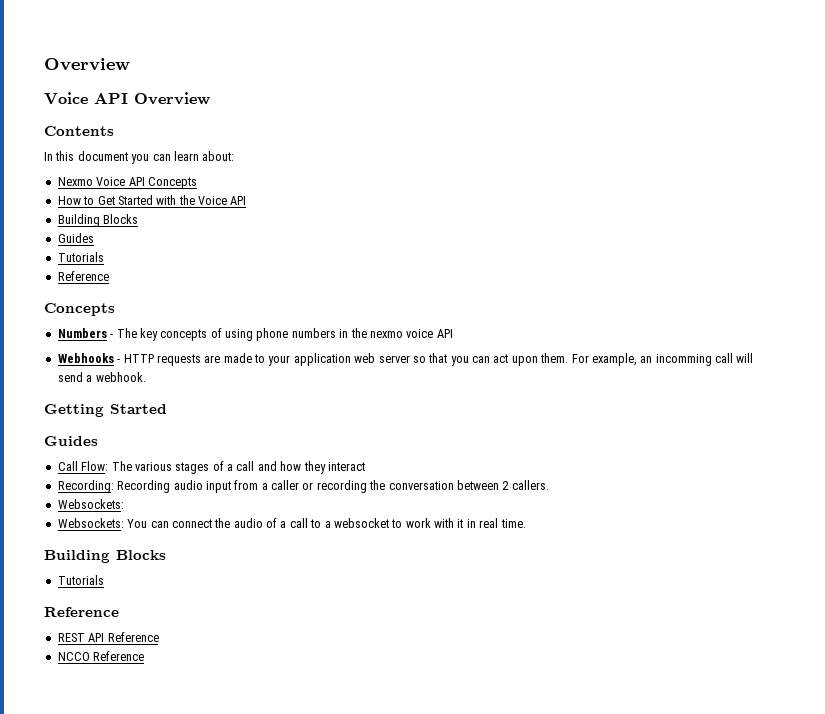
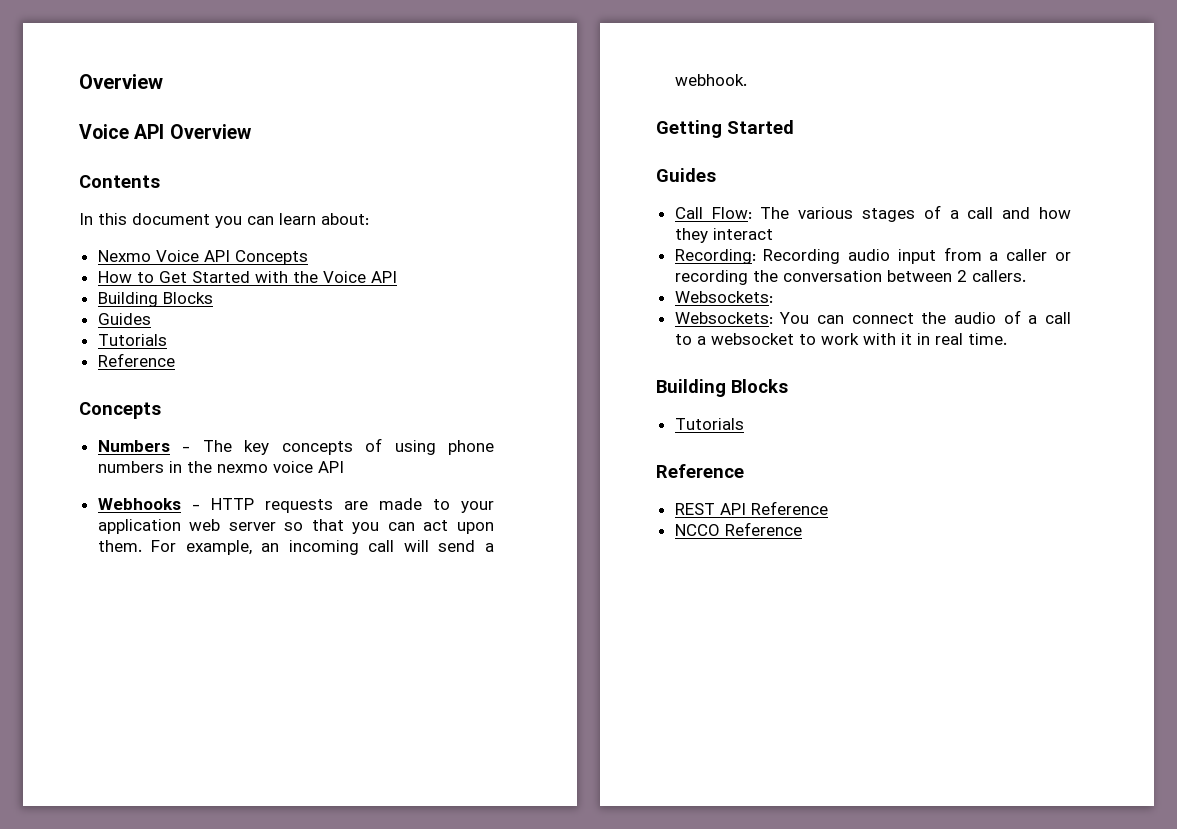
- For example, an incomming call will send a webhook.
+ For example, an incoming call will send a webhook.

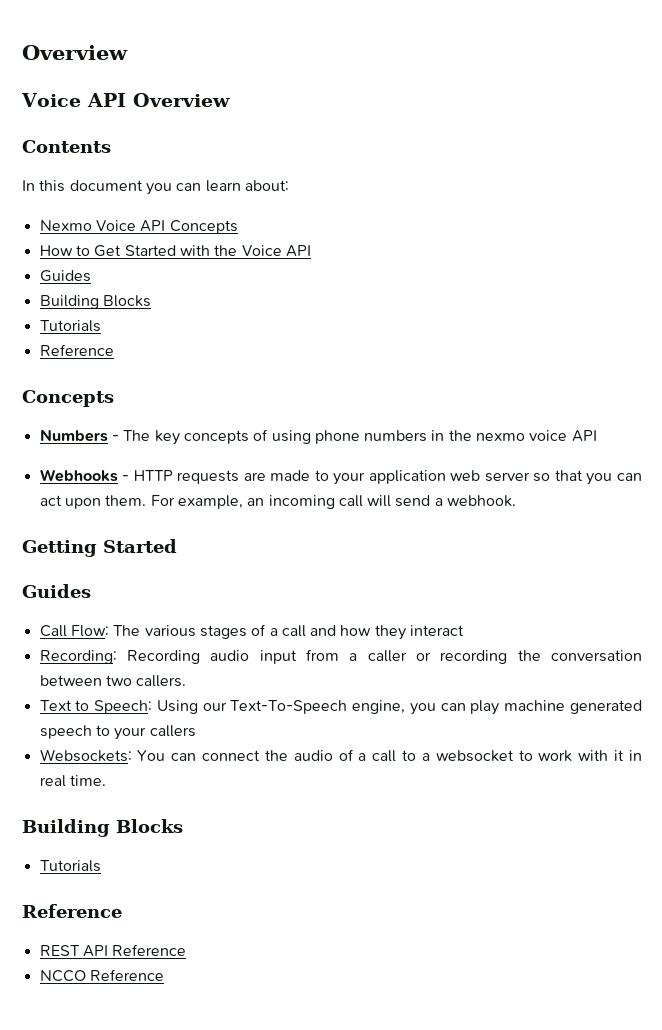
  How to Get Started with the Voice API
+ Guides
  Building Blocks
- Guides
- Recording: Recording audio input from a caller or recording the conversation between 2 callers.
- Websockets:
+ Recording: Recording audio input from a caller or recording the conversation between two callers.
+ Text to Speech: Using our Text-To-Speech engine, you can play machine generated speech to your callers

